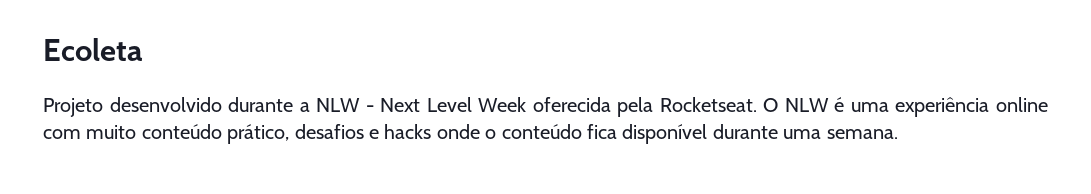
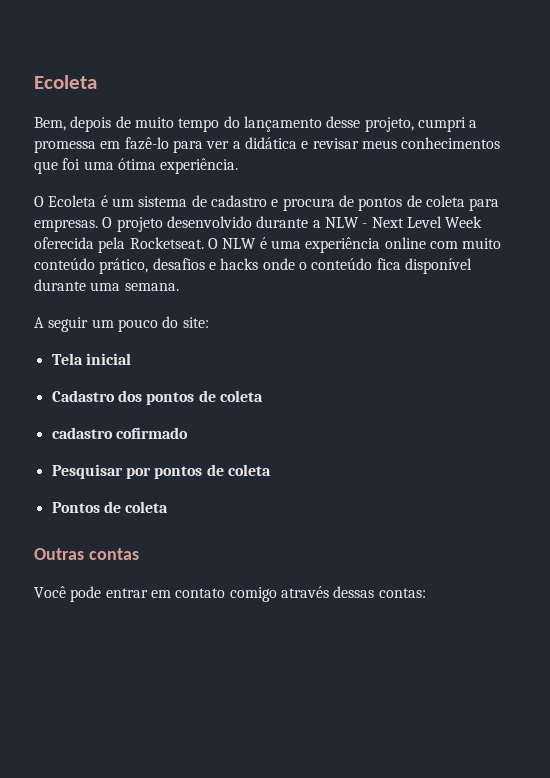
- Projeto desenvolvido durante a NLW - Next Level Week oferecida pela Rocketseat.
+ Bem, depois de muito tempo do lançamento desse projeto, cumpri a promessa em fazê-lo para ver a didática e revisar meus conhecimentos que foi uma ótima experiência.
+ O Ecoleta é um sistema de cadastro e procura de pontos de coleta para empresas. O projeto desenvolvido durante a NLW - Next Level Week oferecida pela Rocketseat.
+ A seguir um pouco do site:
+ Tela inicial
+ Cadastro dos pontos de coleta
+ cadastro cofirmado
+ Pesquisar por pontos de coleta
+ Pontos de coleta
+ Outras contas
+ Você pode entrar em contato comigo através dessas contas:

